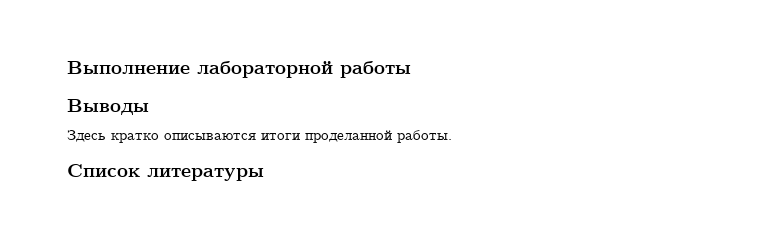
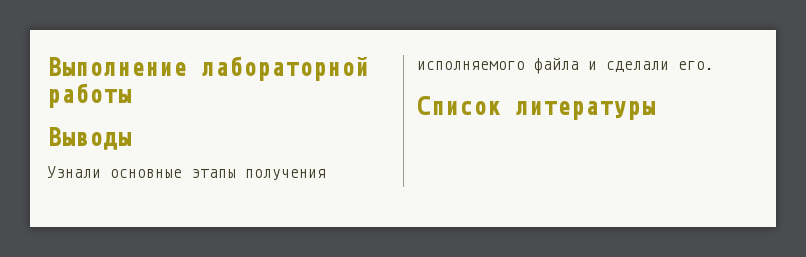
- Здесь кратко описываются итоги проделанной работы.
+ Узнали основные этапы получения исполняемого файла и сделали его.

